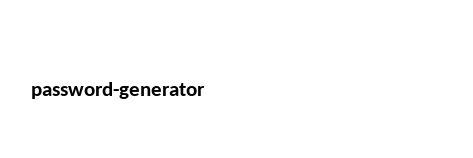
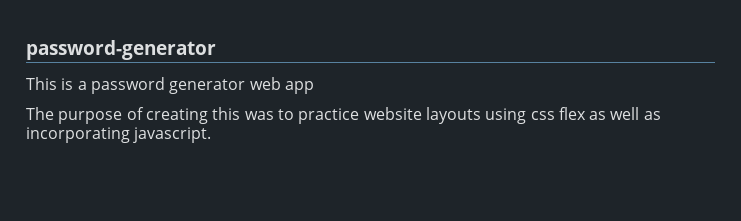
+ This is a password generator web app
+ The purpose of creating this was to practice website layouts using css flex as well as incorporating javascript.

